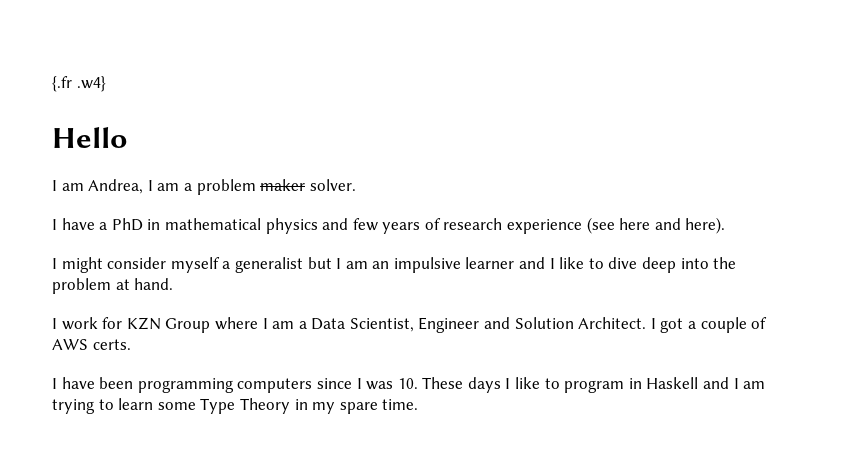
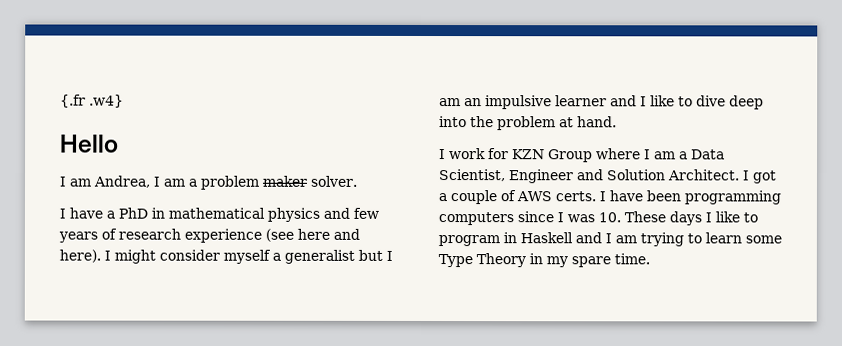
- I have a PhD in mathematical physics and few years of research experience (see here and here).
- I might consider myself a generalist but I am an impulsive learner and I like to dive deep into the problem at hand.
+ I have a PhD in mathematical physics and few years of research experience (see here and here). I might consider myself a generalist but I am an impulsive learner and I like to dive deep into the problem at hand.
- I got a couple of AWS certs.
- I have been programming computers since I was 10. These days I like to program in Haskell and I am trying to learn some Type Theory in my spare time.
+ I got a couple of AWS certs. I have been programming computers since I was 10. These days I like to program in Haskell and I am trying to learn some Type Theory in my spare time.

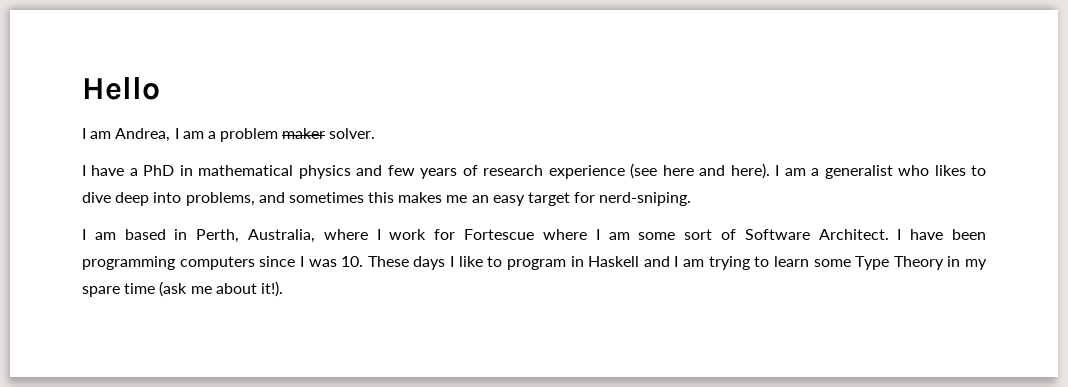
- {.fr .w4}
- I might consider myself a generalist but I am an impulsive learner and I like to dive deep into the problem at hand.
- I work for KZN Group where I am a Data Scientist, Engineer and Solution Architect. I got a couple of AWS certs.
+ I am a generalist who likes to dive deep into problems, and sometimes this makes me an easy target for nerd-sniping.
+ I am based in Perth, Australia, where I work for Fortescue where I am some sort of Software Architect.
- I have been programming computers since I was 10. These days I like to program in Haskell and I am trying to learn some Type Theory in my spare time.
+ I have been programming computers since I was 10. These days I like to program in Haskell and I am trying to learn some Type Theory in my spare time (ask me about it!).

